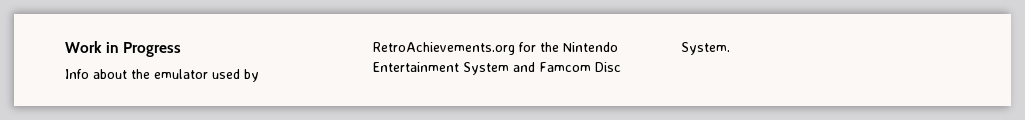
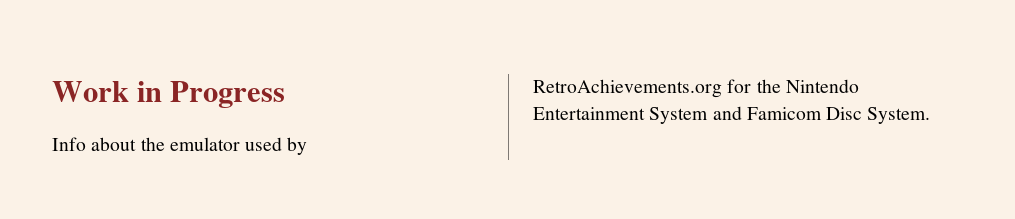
- Info about the emulator used by RetroAchievements.org for the Nintendo Entertainment System and Famcom Disc System.
+ Info about the emulator used by RetroAchievements.org for the Nintendo Entertainment System and Famicom Disc System.

